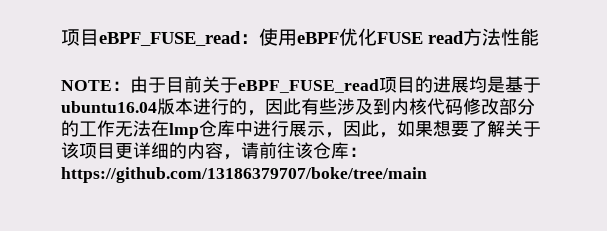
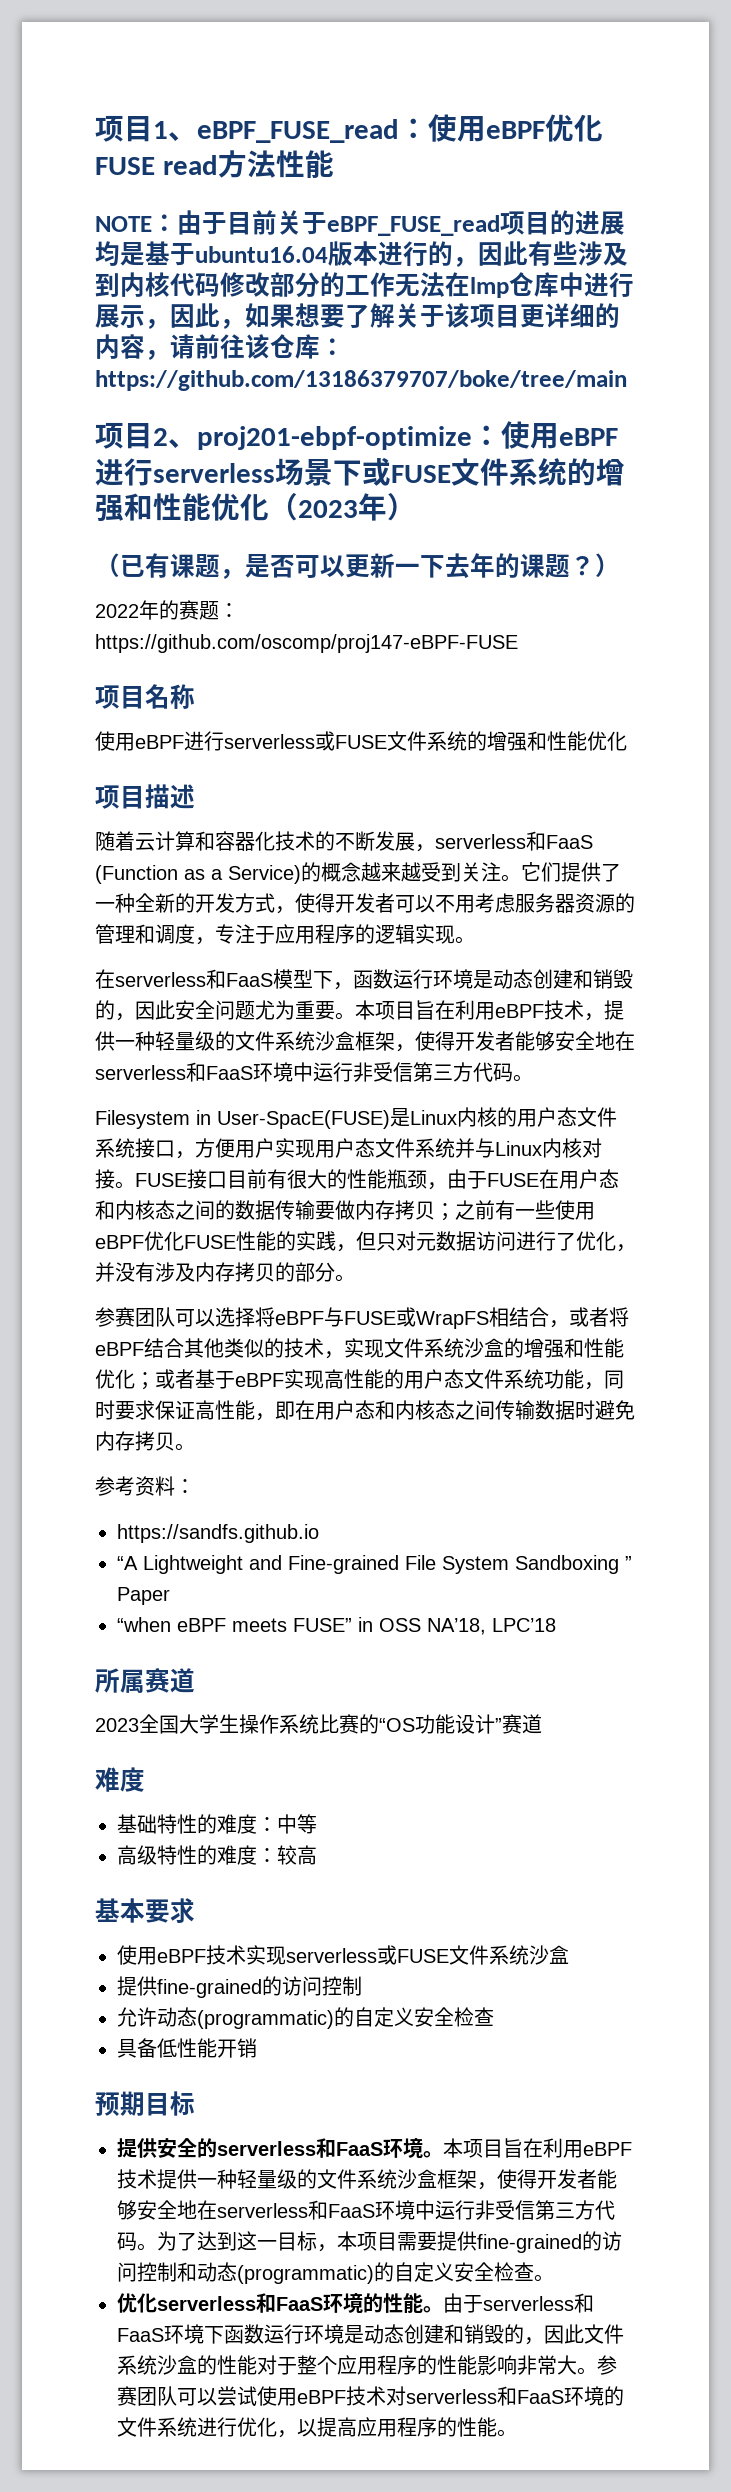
- 项目eBPF_FUSE_read：使用eBPF优化FUSE read方法性能
+ 项目1、eBPF_FUSE_read：使用eBPF优化FUSE read方法性能
+ 项目2、proj201-ebpf-optimize：使用eBPF进行serverless场景下或FUSE文件系统的增强和性能优化（2023年）
+ （已有课题，是否可以更新一下去年的课题？）
+ 2022年的赛题：https://github.com/oscomp/proj147-eBPF-FUSE
+ 项目名称
+ 使用eBPF进行serverless或FUSE文件系统的增强和性能优化
+ 项目描述
+ 随着云计算和容器化技术的不断发展，serverless和FaaS (Function as a Service)的概念越来越受到关注。它们提供了一种全新的开发方式，使得开发者可以不用考虑服务器资源的管理和调度，专注于应用程序的逻辑实现。
+ 在serverless和FaaS模型下，函数运行环境是动态创建和销毁的，因此安全问题尤为重要。本项目旨在利用eBPF技术，提供一种轻量级的文件系统沙盒框架，使得开发者能够安全地在serverless和FaaS环境中运行非受信第三方代码。
+ Filesystem in User-SpacE(FUSE)是Linux内核的用户态文件系统接口，方便用户实现用户态文件系统并与Linux内核对接。FUSE接口目前有很大的性能瓶颈，由于FUSE在用户态和内核态之间的数据传输要做内存拷贝；之前有一些使用eBPF优化FUSE性能的实践，但只对元数据访问进行了优化，并没有涉及内存拷贝的部分。
+ 参赛团队可以选择将eBPF与FUSE或WrapFS相结合，或者将eBPF结合其他类似的技术，实现文件系统沙盒的增强和性能优化；或者基于eBPF实现高性能的用户态文件系统功能，同时要求保证高性能，即在用户态和内核态之间传输数据时避免内存拷贝。
+ 参考资料：
+ https://sandfs.github.io
+ “A Lightweight and Fine-grained File System Sandboxing ” Paper
+ “when eBPF meets FUSE” in OSS NA’18, LPC’18
+ 所属赛道
+ 2023全国大学生操作系统比赛的“OS功能设计”赛道
+ 难度
+ 基础特性的难度：中等
+ 高级特性的难度：较高
+ 基本要求
+ 使用eBPF技术实现serverless或FUSE文件系统沙盒
+ 提供fine-grained的访问控制
+ 允许动态(programmatic)的自定义安全检查
+ 具备低性能开销
+ 预期目标
+ 提供安全的serverless和FaaS环境。本项目旨在利用eBPF技术提供一种轻量级的文件系统沙盒框架，使得开发者能够安全地在serverless和FaaS环境中运行非受信第三方代码。为了达到这一目标，本项目需要提供fine-grained的访问控制和动态(programmatic)的自定义安全检查。
+ 优化serverless和FaaS环境的性能。由于serverless和FaaS环境下函数运行环境是动态创建和销毁的，因此文件系统沙盒的性能对于整个应用程序的性能影响非常大。参赛团队可以尝试使用eBPF技术对serverless和FaaS环境的文件系统进行优化，以提高应用程序的性能。

